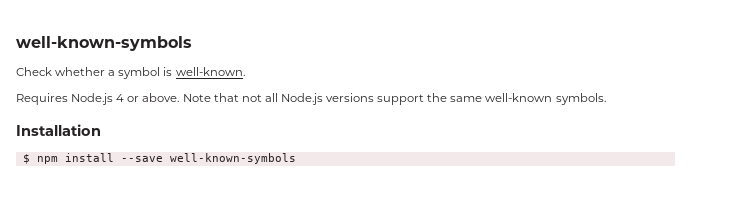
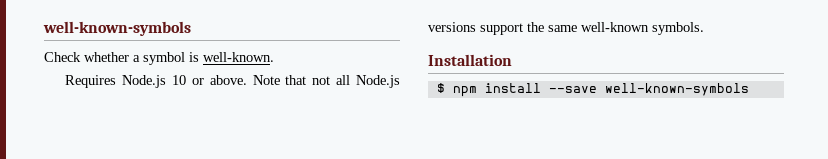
- Requires Node.js 4 or above.
+ Requires Node.js 10 or above.

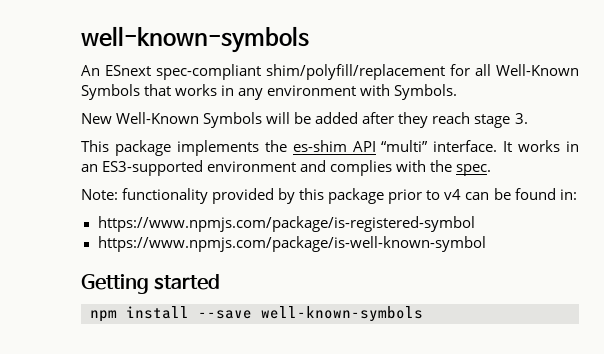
- Check whether a symbol is well-known.
- Requires Node.js 10 or above. Note that not all Node.js versions support the same well-known symbols.
- Installation
- $ npm install --save well-known-symbols
+ An ESnext spec-compliant shim/polyfill/replacement for all Well-Known Symbols that works in any environment with Symbols.
+ New Well-Known Symbols will be added after they reach stage 3.
+ This package implements the es-shim API “multi” interface. It works in an ES3-supported environment and complies with the spec.
+ Note: functionality provided by this package prior to v4 can be found in:
+ https://www.npmjs.com/package/is-registered-symbol
+ https://www.npmjs.com/package/is-well-known-symbol
+ Getting started
+ npm install --save well-known-symbols

